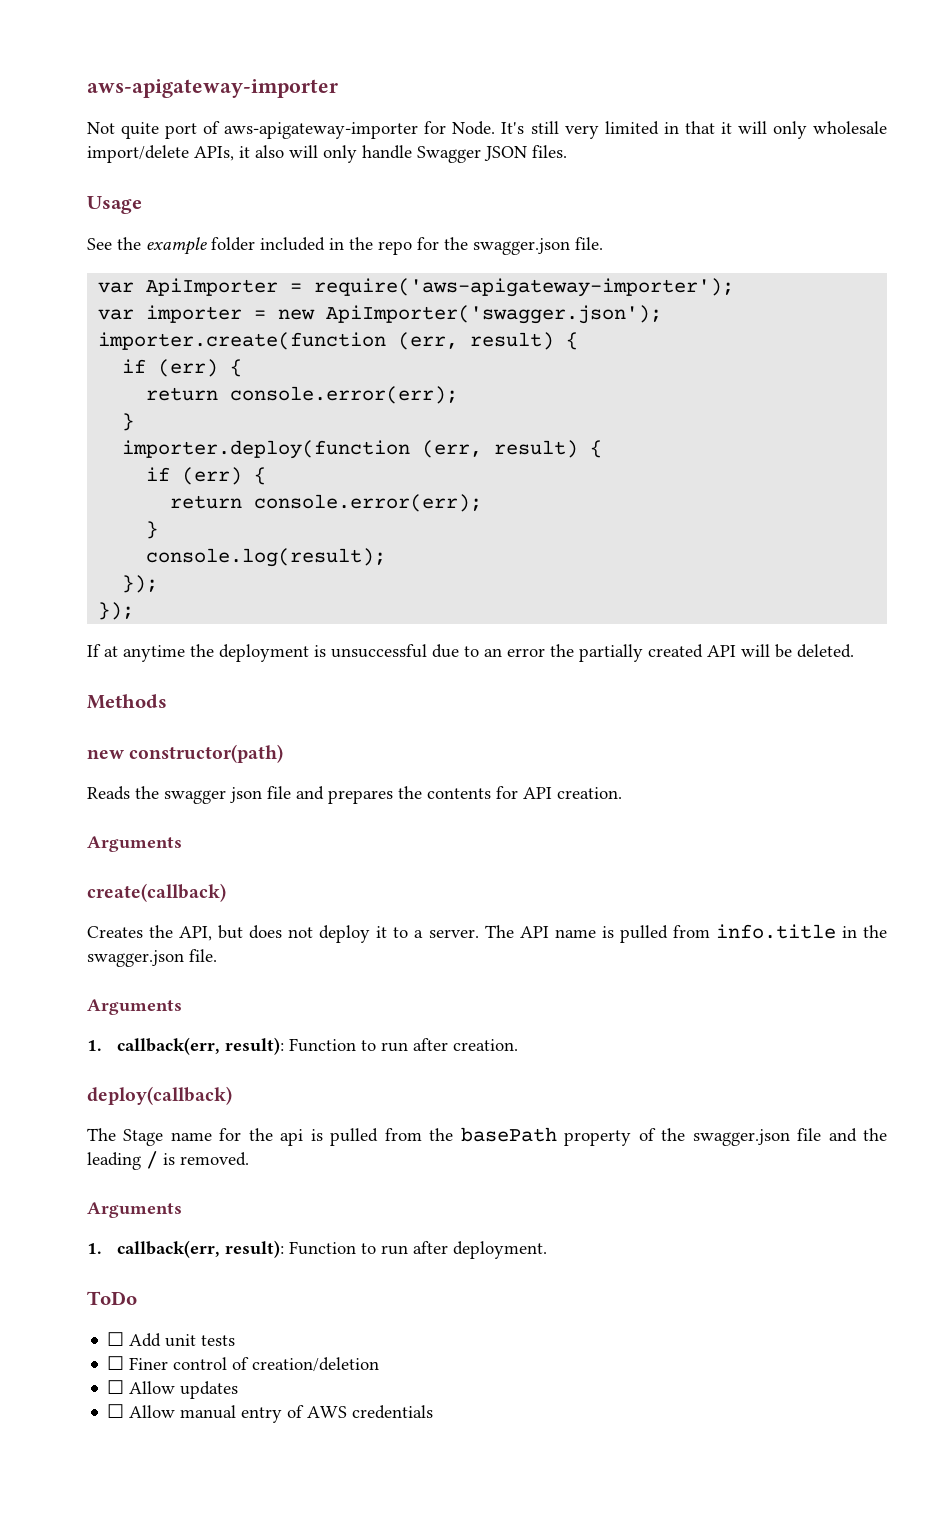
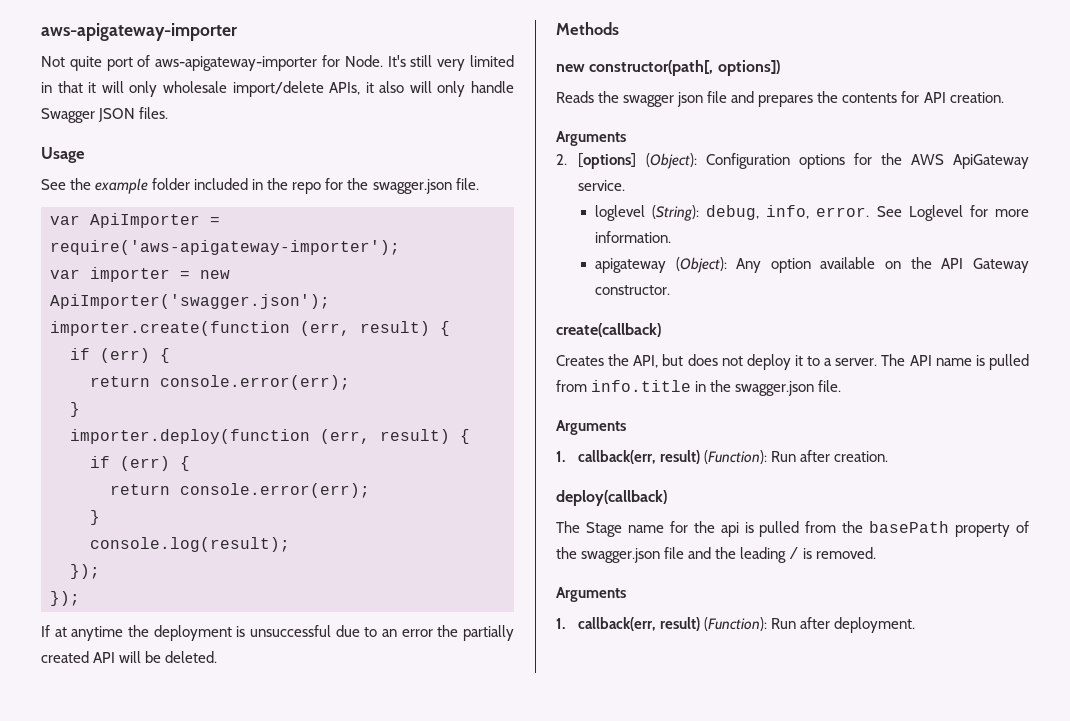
- new constructor(path)
+ new constructor(path[, options])
+ 2. [options] (Object): Configuration options for the AWS ApiGateway service.
+ loglevel (String): debug, info, error. See Loglevel for more information.
+ apigateway (Object): Any option available on the API Gateway constructor.
- 1. callback(err, result): Function to run after creation.
+ 1. callback(err, result) (Function): Run after creation.
- 1. callback(err, result): Function to run after deployment.
- ToDo
- ☐ Add unit tests
- ☐ Finer control of creation/deletion
- ☐ Allow updates
- ☐ Allow manual entry of AWS credentials
+ 1. callback(err, result) (Function): Run after deployment.

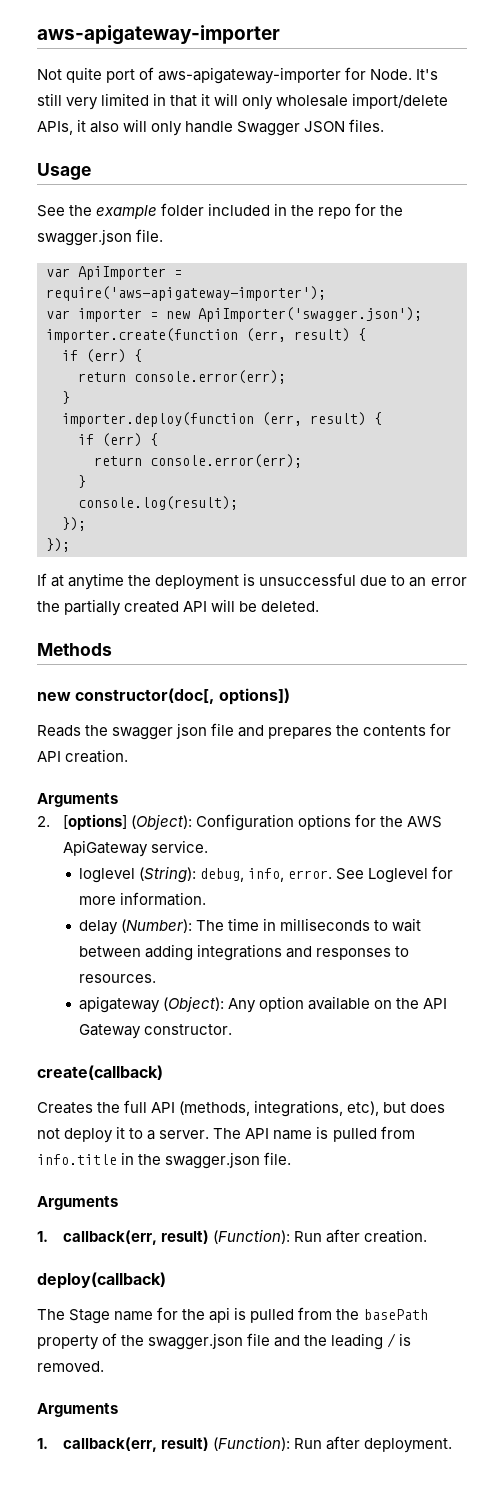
- new constructor(path[, options])
+ new constructor(doc[, options])
+ delay (Number): The time in milliseconds to wait between adding integrations and responses to resources.
- Creates the API, but does not deploy it to a server.
+ Creates the full API (methods, integrations, etc), but does not deploy it to a server.

